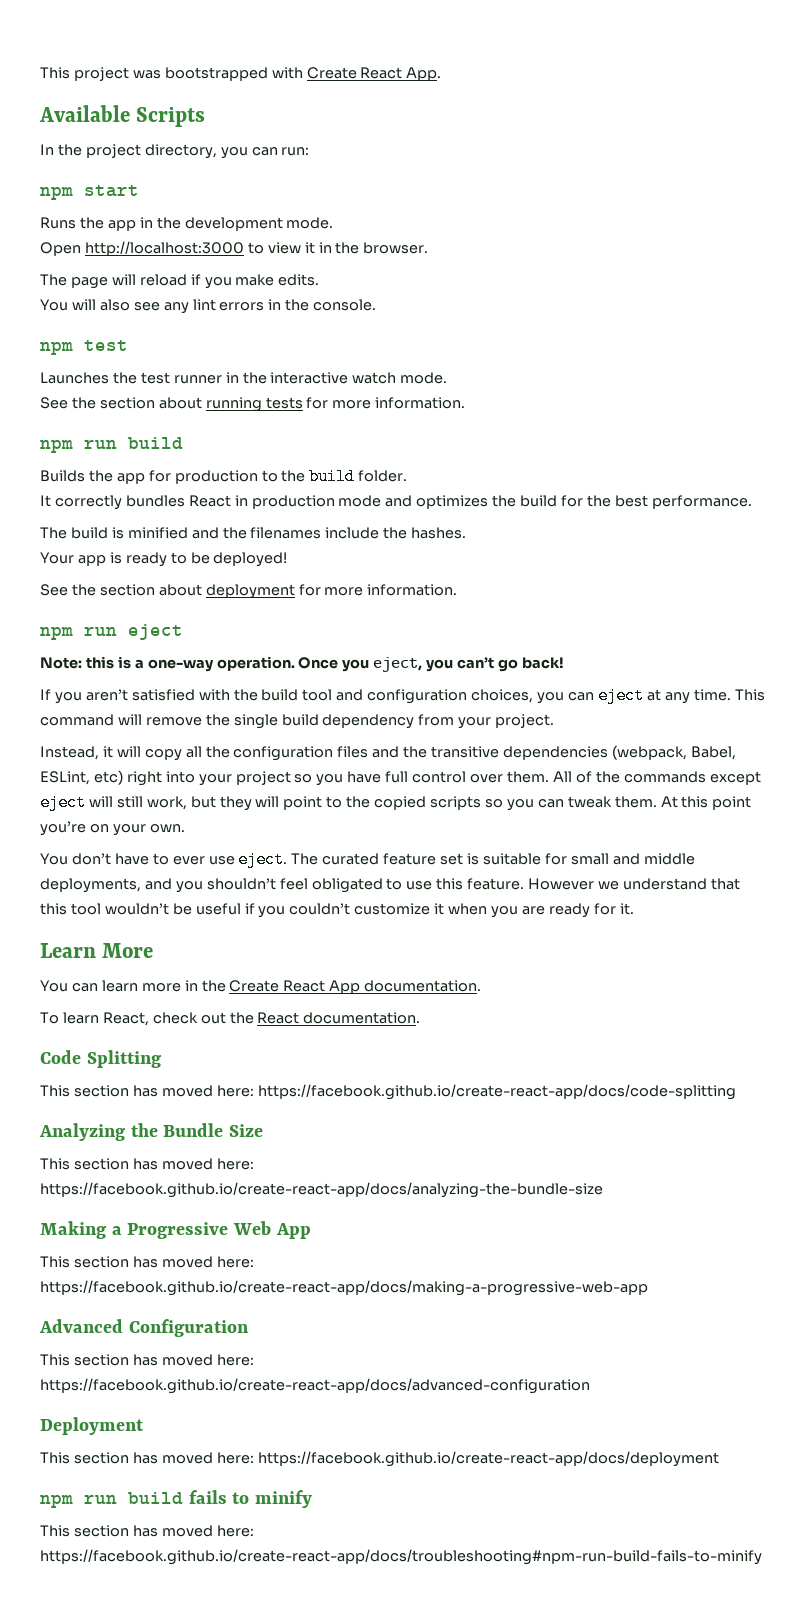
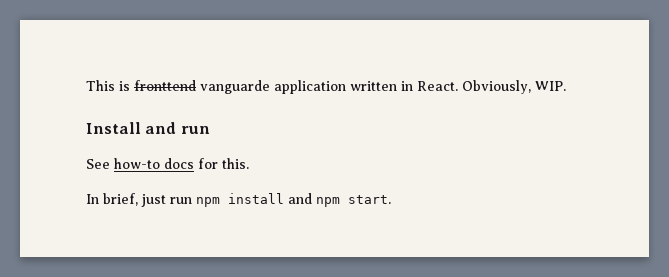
- This project was bootstrapped with Create React App.
- Available Scripts
- In the project directory, you can run:
- npm start
- Runs the app in the development mode.
- Open http://localhost:3000 to view it in the browser.
- The page will reload if you make edits.
- You will also see any lint errors in the console.
- npm test
- Launches the test runner in the interactive watch mode.
- See the section about running tests for more information.
- npm run build
- Builds the app for production to the build folder.
- It correctly bundles React in production mode and optimizes the build for the best performance.
- The build is minified and the filenames include the hashes.
- Your app is ready to be deployed!
- See the section about deployment for more information.
- npm run eject
- Note: this is a one-way operation. Once you eject, you can’t go back!
- If you aren’t satisfied with the build tool and configuration choices, you can eject at any time. This command will remove the single build dependency from your project.
- Instead, it will copy all the configuration files and the transitive dependencies (webpack, Babel, ESLint, etc) right into your project so you have full control over them. All of the commands except eject will still work, but they will point to the copied scripts so you can tweak them. At this point you’re on your own.
- You don’t have to ever use eject. The curated feature set is suitable for small and middle deployments, and you shouldn’t feel obligated to use this feature. However we understand that this tool wouldn’t be useful if you couldn’t customize it when you are ready for it.
- Learn More
- You can learn more in the Create React App documentation.
- To learn React, check out the React documentation.
- Code Splitting
- This section has moved here: https://facebook.github.io/create-react-app/docs/code-splitting
- Analyzing the Bundle Size
- This section has moved here: https://facebook.github.io/create-react-app/docs/analyzing-the-bundle-size
- Making a Progressive Web App
- This section has moved here: https://facebook.github.io/create-react-app/docs/making-a-progressive-web-app
- Advanced Configuration
- This section has moved here: https://facebook.github.io/create-react-app/docs/advanced-configuration
- Deployment
- This section has moved here: https://facebook.github.io/create-react-app/docs/deployment
- npm run build fails to minify
- This section has moved here: https://facebook.github.io/create-react-app/docs/troubleshooting#npm-run-build-fails-to-minify
+ This is fronttend vanguarde application written in React. Obviously, WIP.
+ Install and run
+ See how-to docs for this.
+ In brief, just run npm install and npm start.

